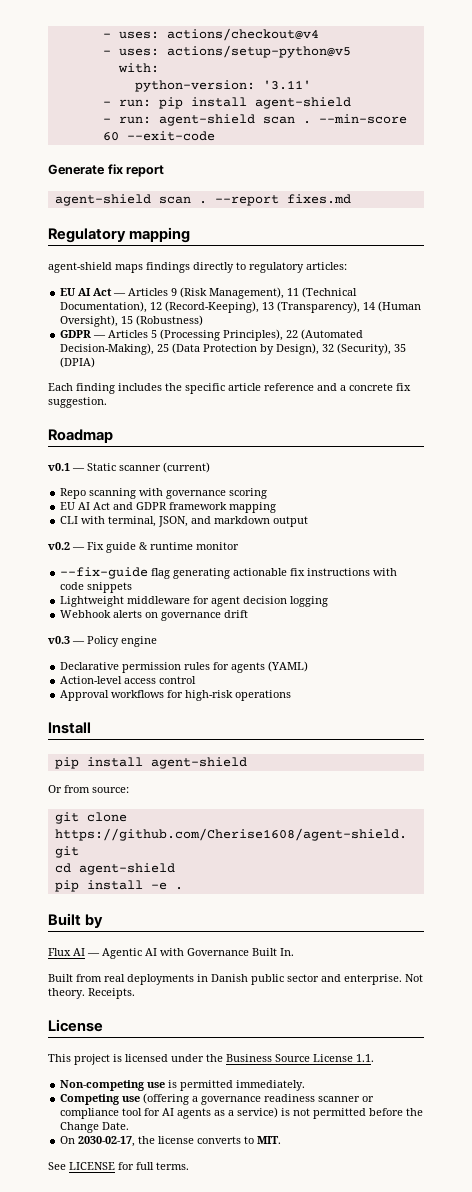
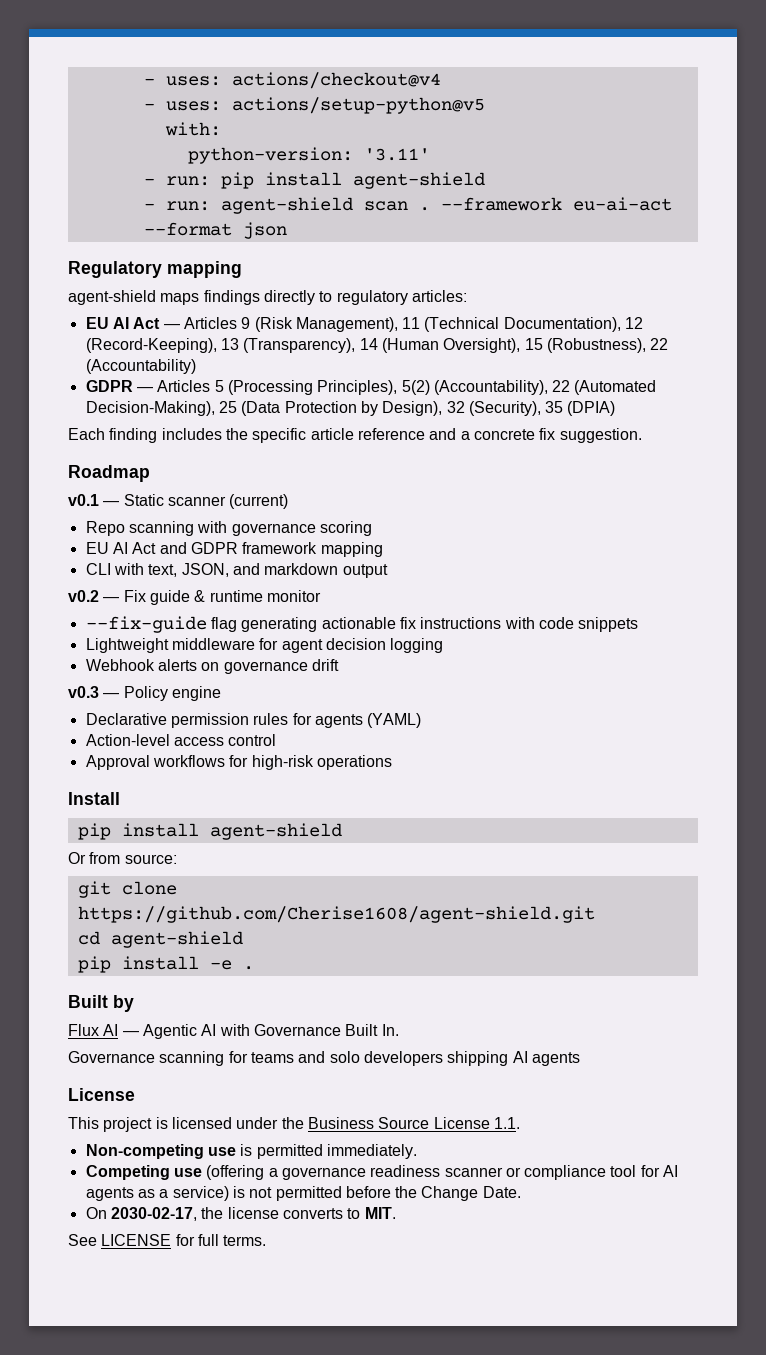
- --min-score 60 --exit-code
- Generate fix report
- agent-shield scan . --report fixes.md
+ --framework eu-ai-act --format json
- EU AI Act — Articles 9 (Risk Management), 11 (Technical Documentation), 12 (Record-Keeping), 13 (Transparency), 14 (Human Oversight), 15 (Robustness)
+ EU AI Act — Articles 9 (Risk Management), 11 (Technical Documentation), 12 (Record-Keeping), 13 (Transparency), 14 (Human Oversight), 15 (Robustness), 22 (Accountability)
- GDPR — Articles 5 (Processing Principles), 22 (Automated Decision-Making), 25 (Data Protection by Design), 32 (Security), 35 (DPIA)
+ GDPR — Articles 5 (Processing Principles), 5(2) (Accountability), 22 (Automated Decision-Making), 25 (Data Protection by Design), 32 (Security), 35 (DPIA)
- CLI with terminal, JSON, and markdown output
+ CLI with text, JSON, and markdown output
- Built from real deployments in Danish public sector and enterprise. Not theory. Receipts.
+ Governance scanning for teams and solo developers shipping AI agents

